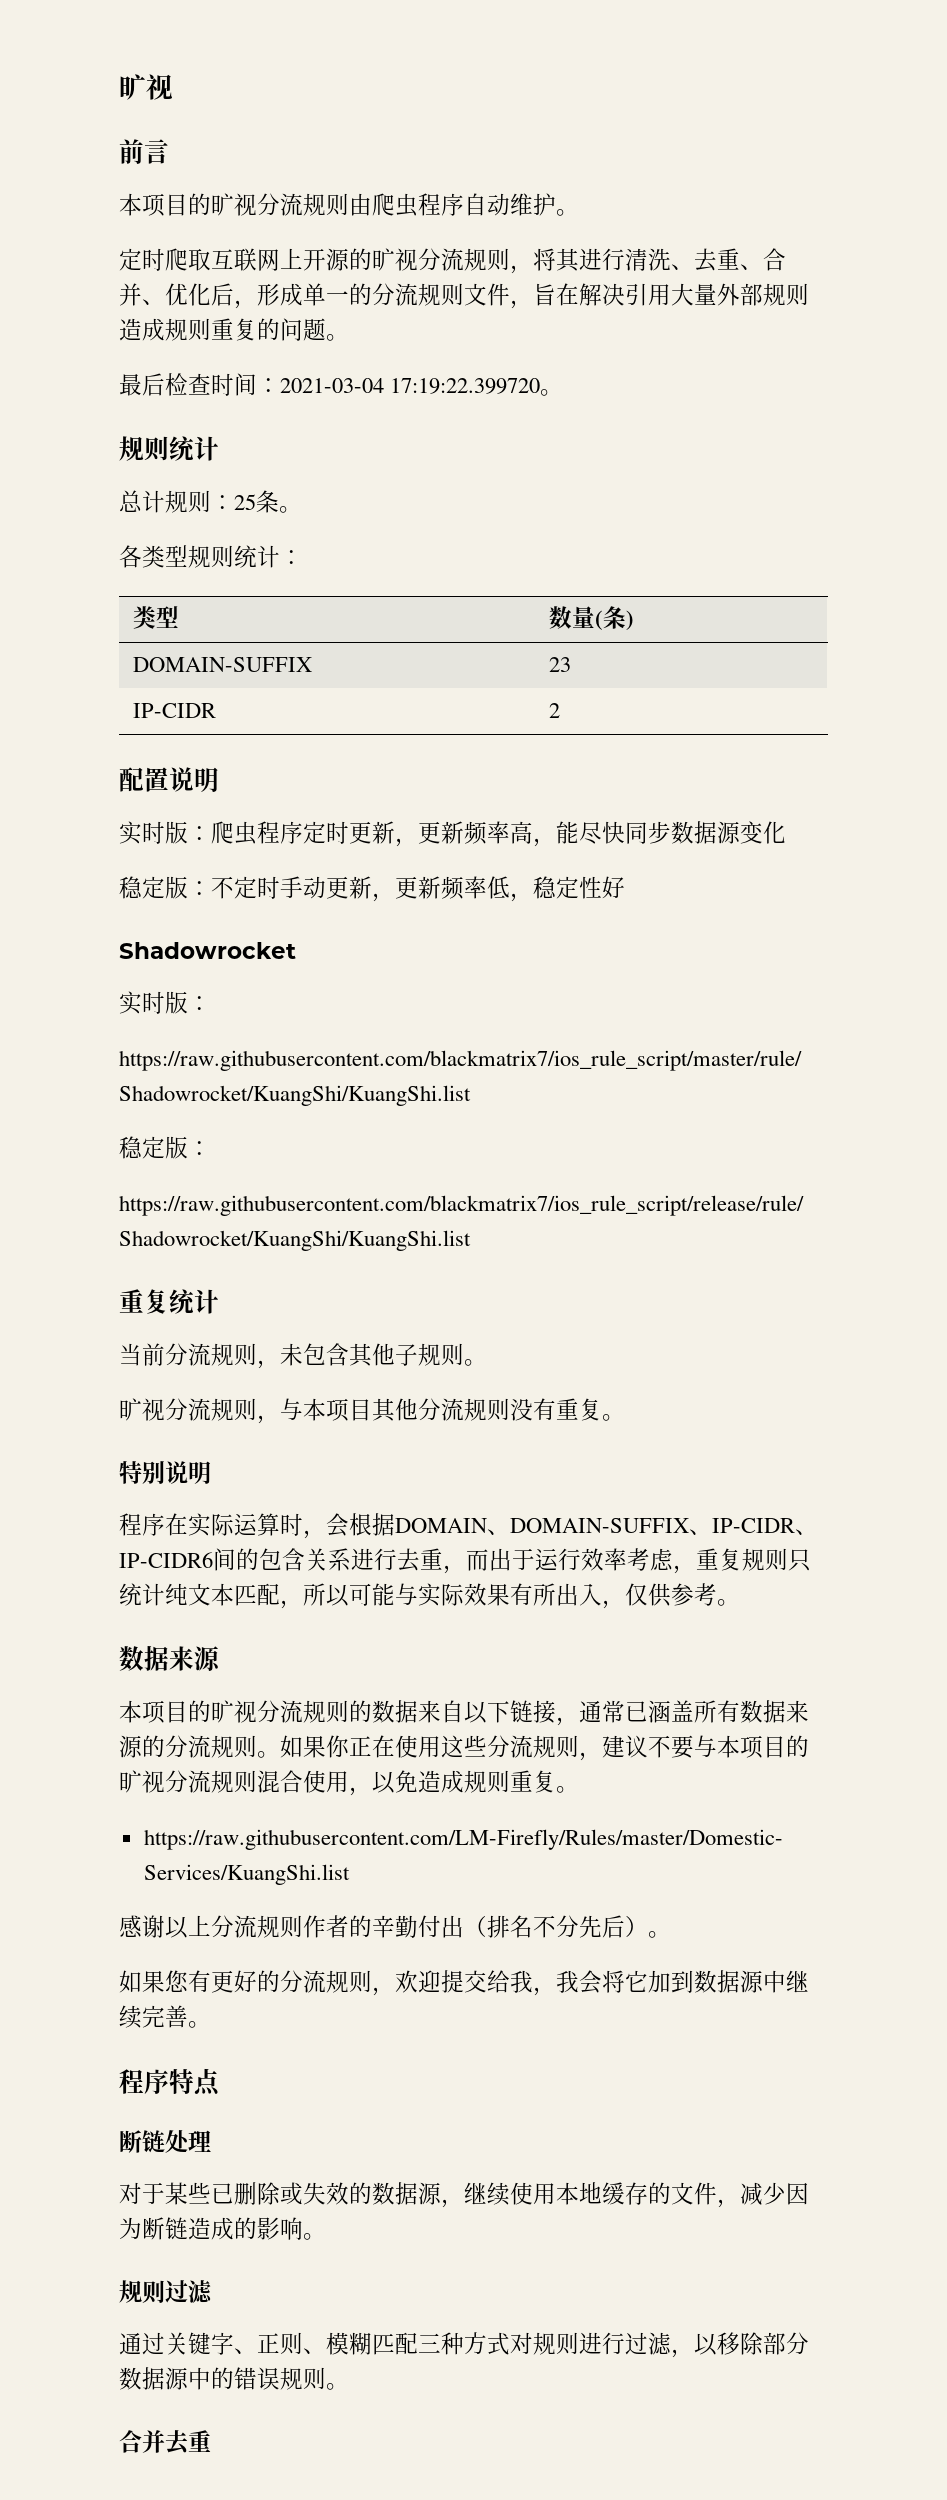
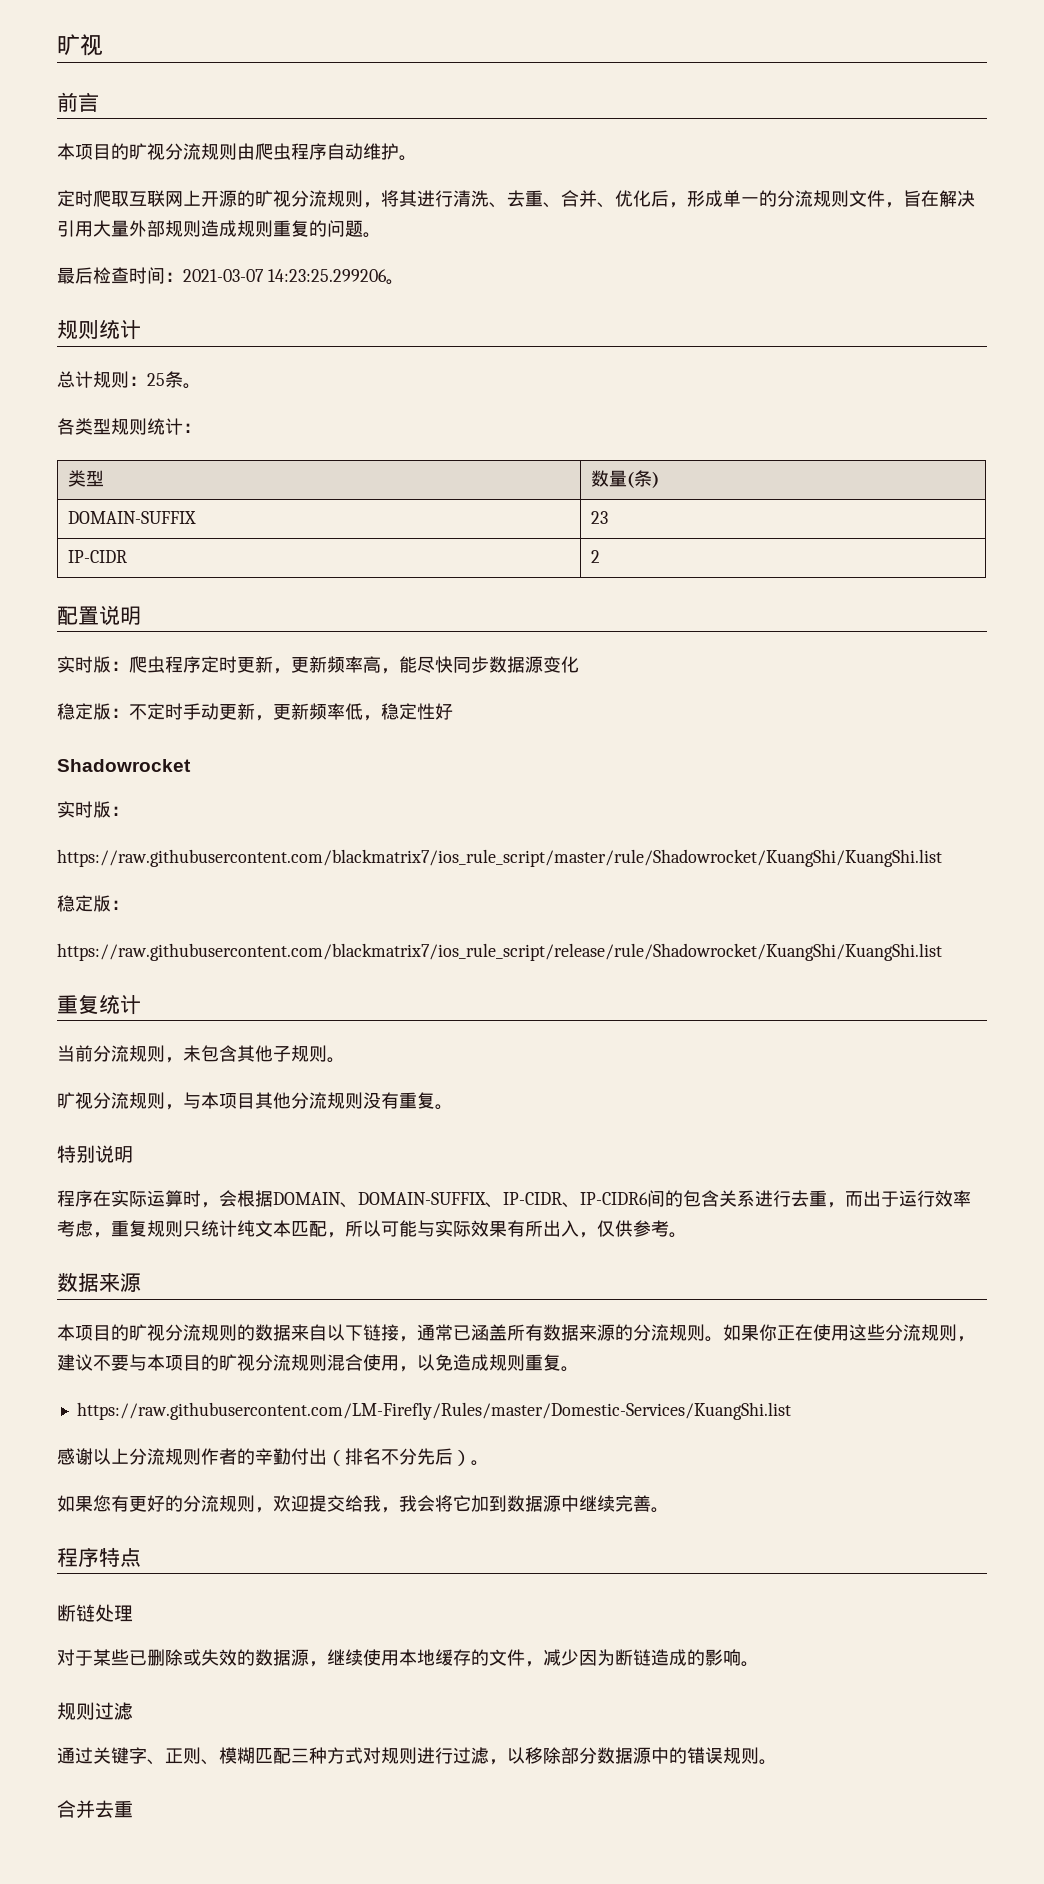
- 最后检查时间：2021-03-04 17:19:22.399720。
+ 最后检查时间：2021-03-07 14:23:25.299206。

